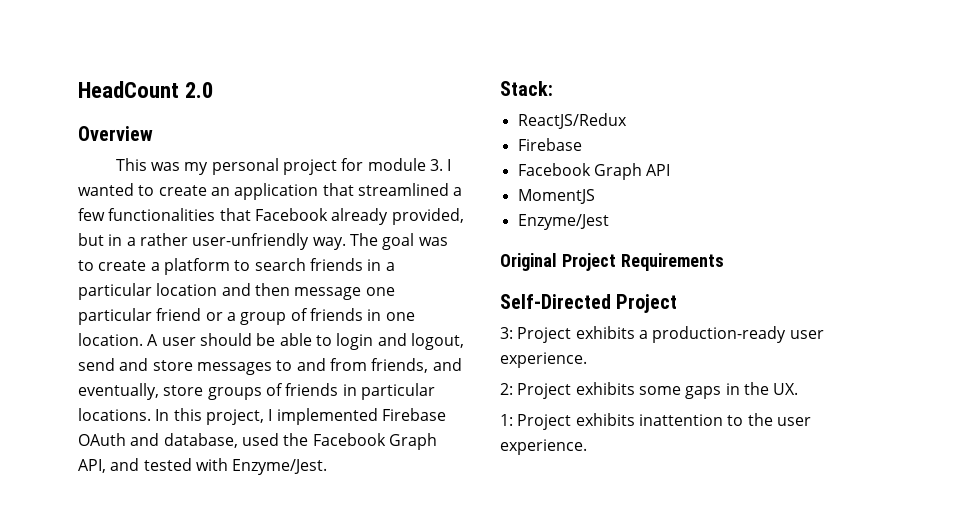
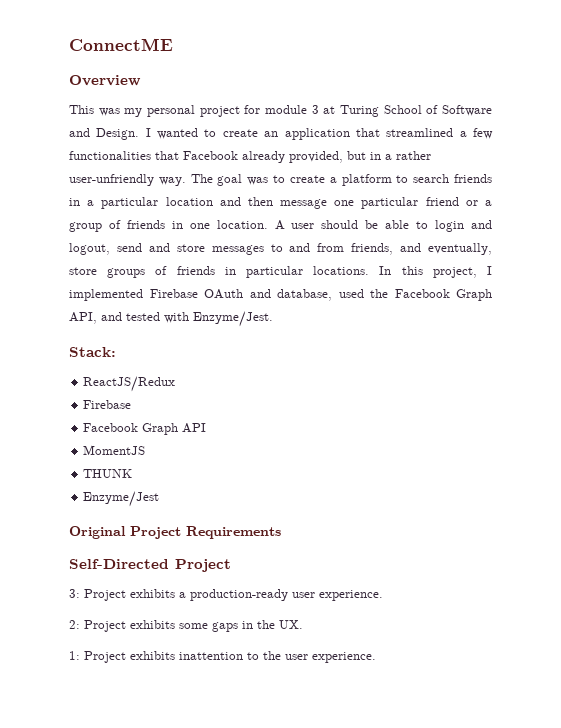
- HeadCount 2.0
+ ConnectME
- This was my personal project for module 3. I wanted to create an application that streamlined a few functionalities that Facebook already provided, but in a rather user-unfriendly way.
+ This was my personal project for module 3 at Turing School of Software and Design. I wanted to create an application that streamlined a few functionalities that Facebook already provided, but in a rather user-unfriendly way.
+ THUNK

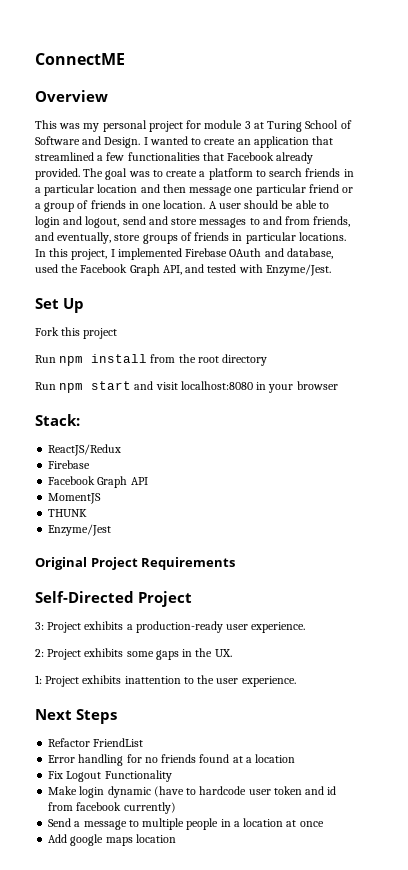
- I wanted to create an application that streamlined a few functionalities that Facebook already provided, but in a rather user-unfriendly way.
+ I wanted to create an application that streamlined a few functionalities that Facebook already provided.
+ Set Up
+ Fork this project
+ Run npm install from the root directory
+ Run npm start and visit localhost:8080 in your browser
+ Next Steps
+ Refactor FriendList
+ Error handling for no friends found at a location
+ Fix Logout Functionality
+ Make login dynamic (have to hardcode user token and id from facebook currently)
+ Send a message to multiple people in a location at once
+ Add google maps location

